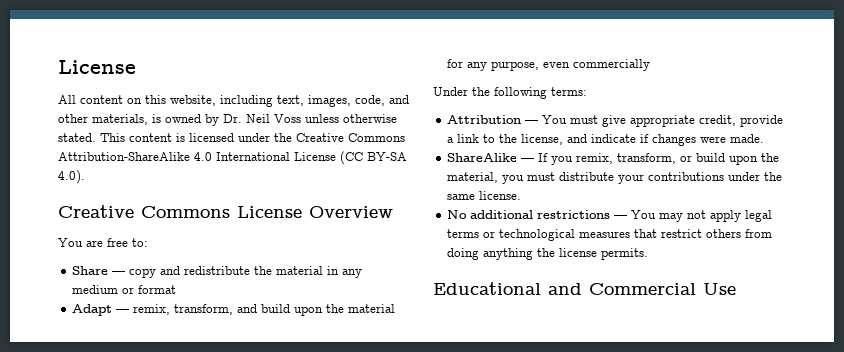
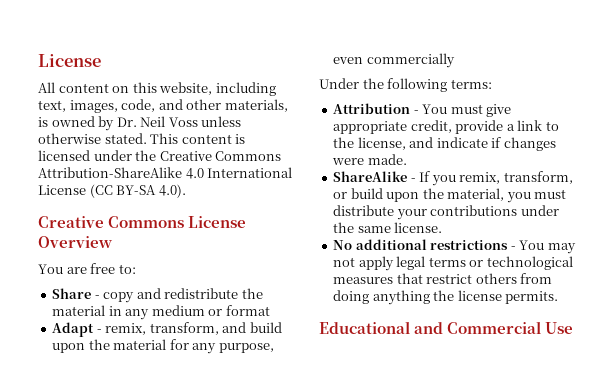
- Share — copy and redistribute the material in any medium or format
+ Share - copy and redistribute the material in any medium or format
- Adapt — remix, transform, and build upon the material for any purpose, even commercially
+ Adapt - remix, transform, and build upon the material for any purpose, even commercially
- Attribution — You must give appropriate credit, provide a link to the license, and indicate if changes were made.
+ Attribution - You must give appropriate credit, provide a link to the license, and indicate if changes were made.
- ShareAlike — If you remix, transform, or build upon the material, you must distribute your contributions under the same license.
+ ShareAlike - If you remix, transform, or build upon the material, you must distribute your contributions under the same license.
- No additional restrictions — You may not apply legal terms or technological measures that restrict others from doing anything the license permits.
+ No additional restrictions - You may not apply legal terms or technological measures that restrict others from doing anything the license permits.

